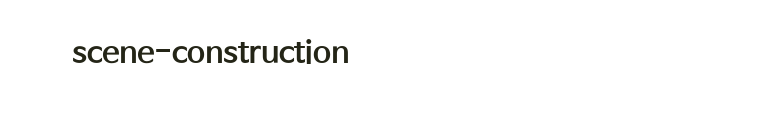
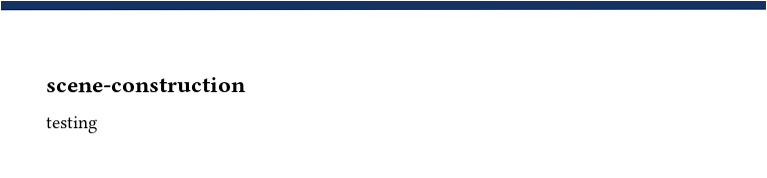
+ testing

